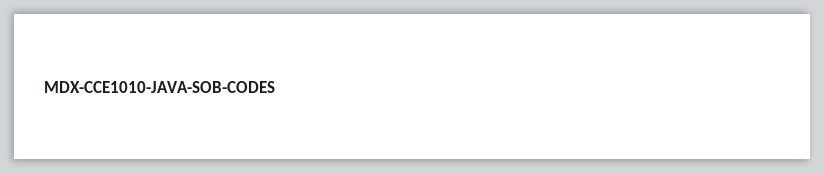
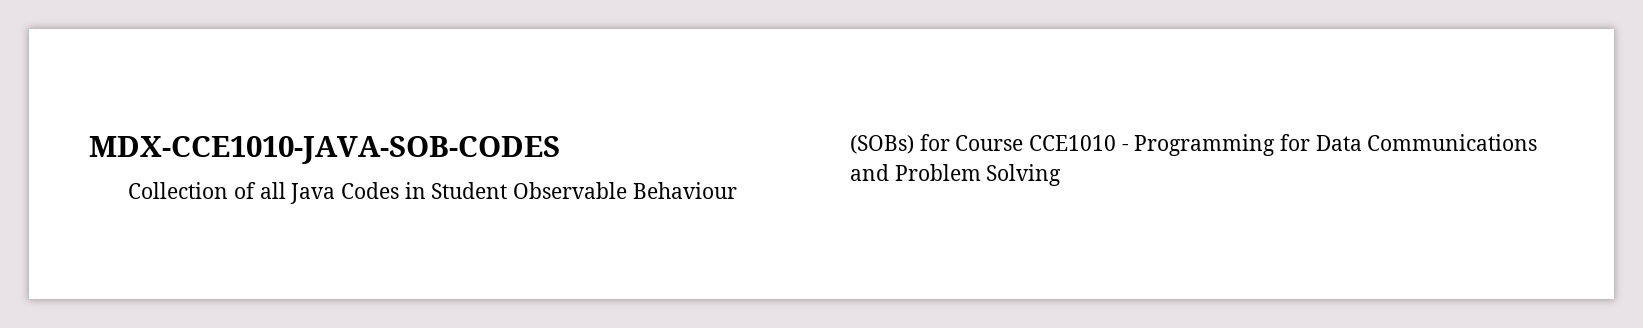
+ Collection of all Java Codes in Student Observable Behaviour (SOBs) for Course CCE1010 - Programming for Data Communications and Problem Solving

